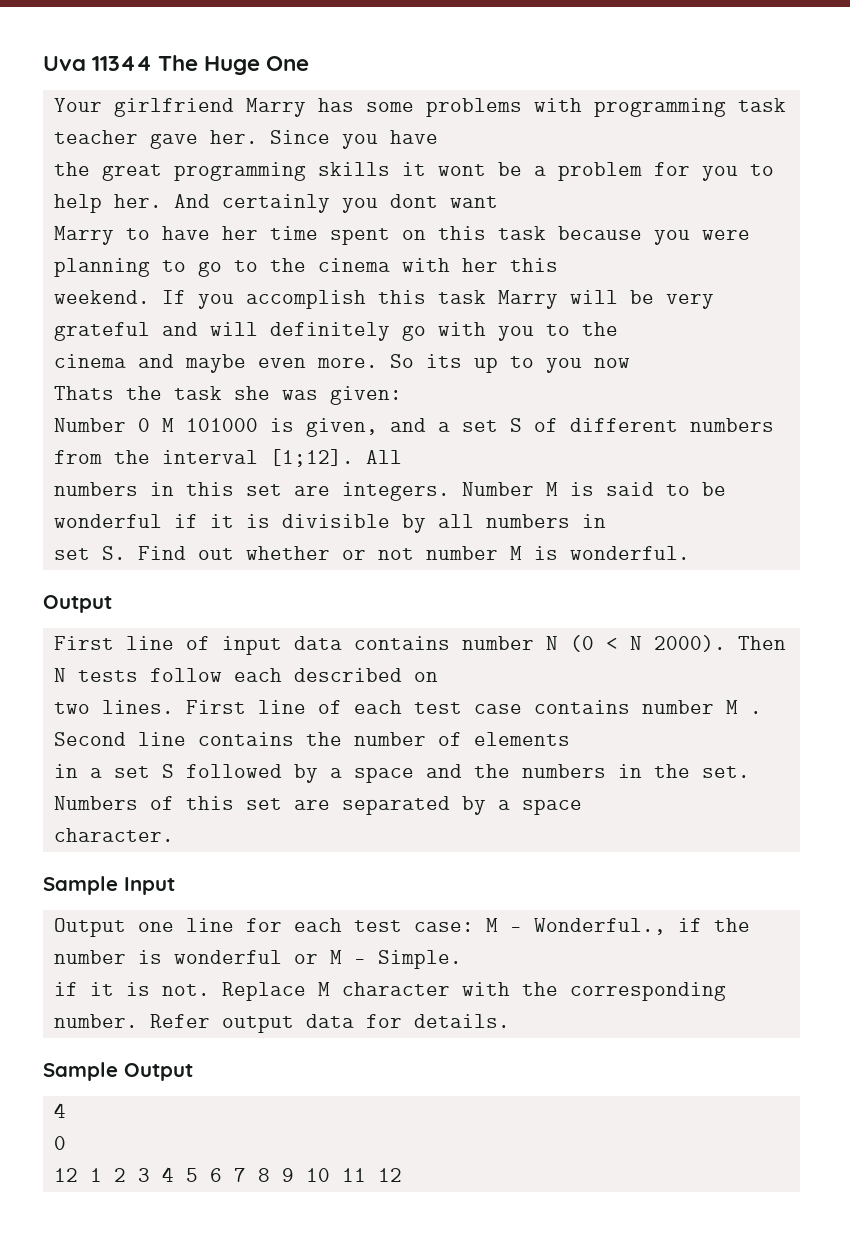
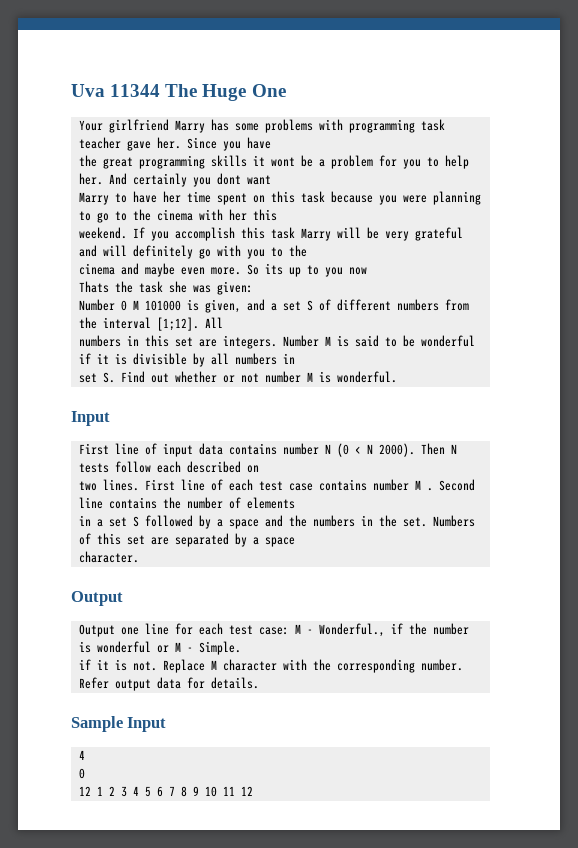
  set S. Find out whether or not number M is wonderful.
- Output
+ Input
  character.
- Sample Input
+ Output
- Sample Output
+ Sample Input

